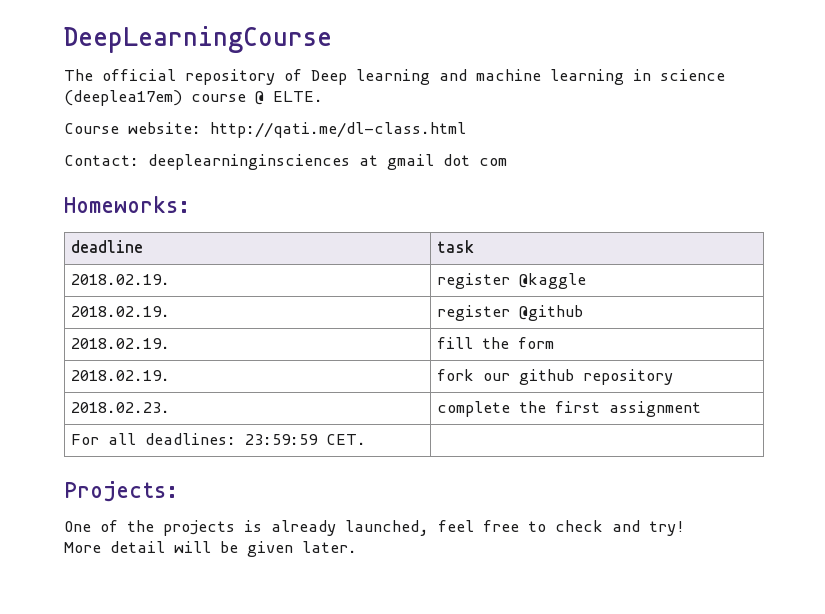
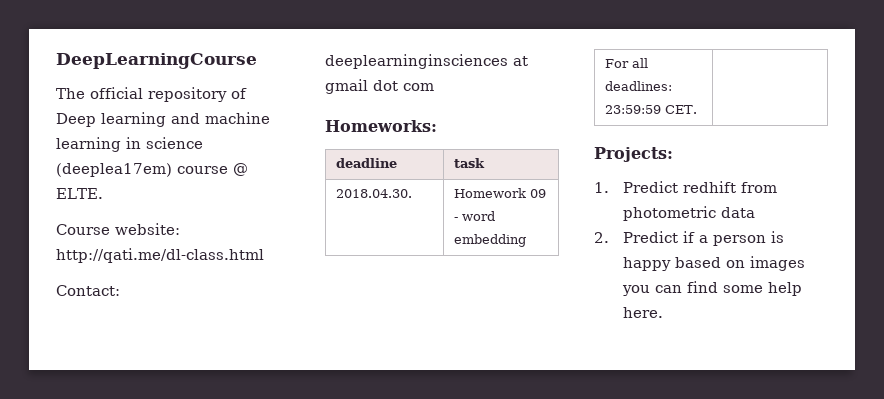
- 2018.02.19. | register @kaggle
- 2018.02.19. | register @github
- 2018.02.19. | fill the form
- 2018.02.19. | fork our github repository
- 2018.02.23. | complete the first assignment
+ 2018.04.30. | Homework 09 - word embedding
- One of the projects is already launched, feel free to check and try!
- More detail will be given later.
+ 1. Predict redhift from photometric data
+ 2. Predict if a person is happy based on images you can find some help here.

